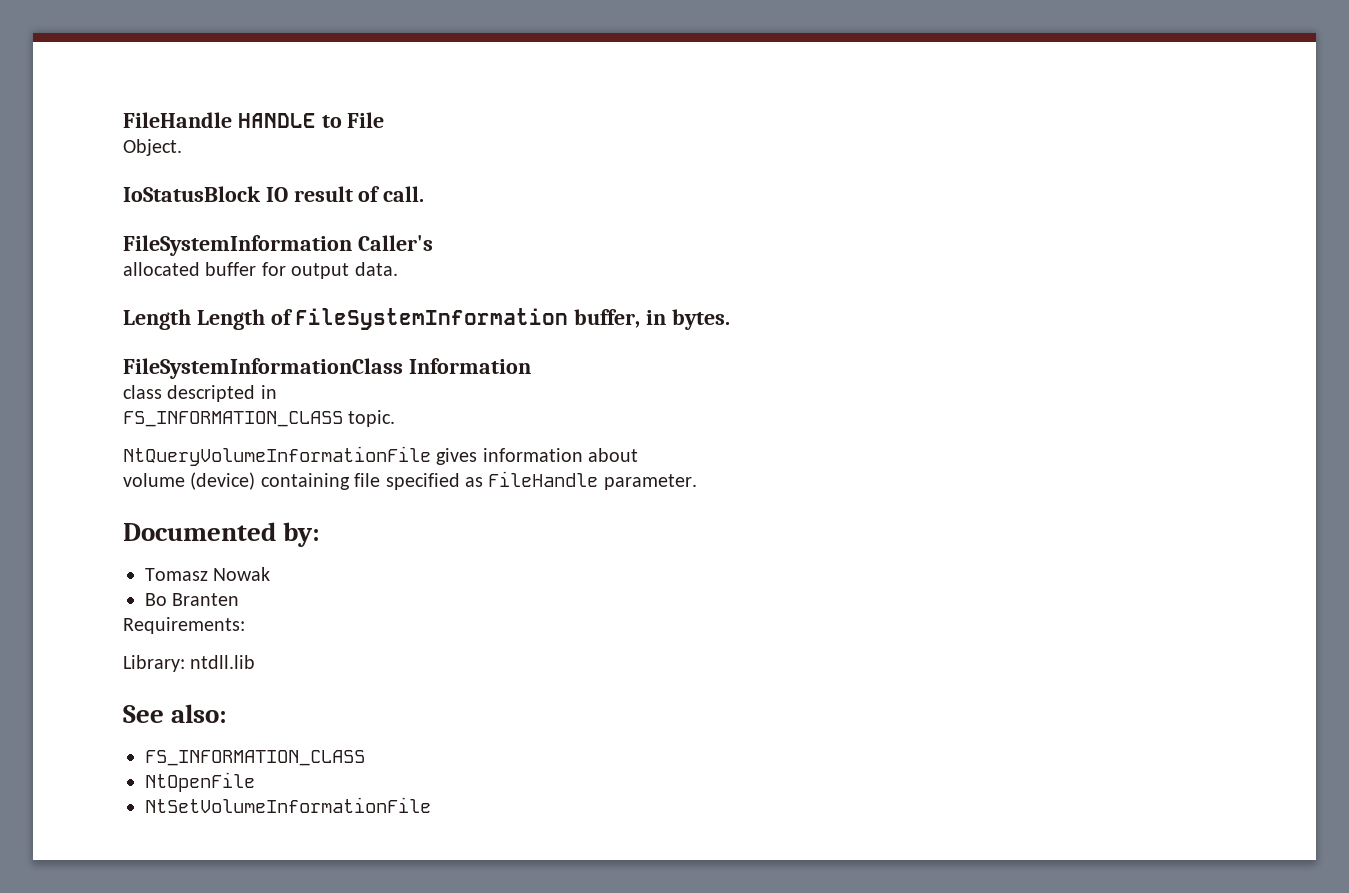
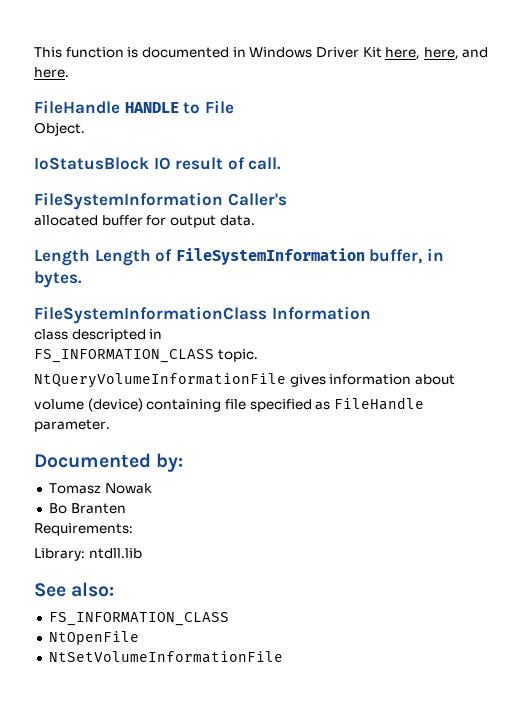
+ This function is documented in Windows Driver Kit here, here, and here.

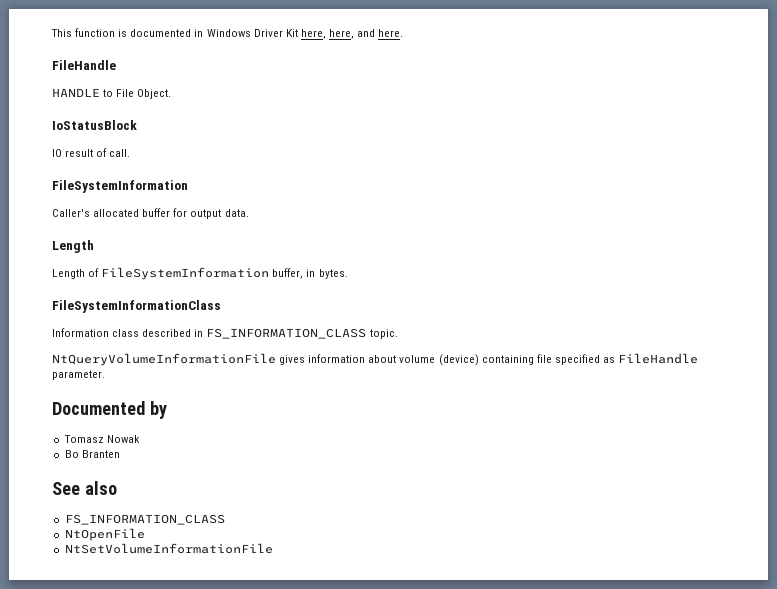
  This function is documented in Windows Driver Kit here, here, and here.
- FileHandle HANDLE to File
- Object.
+ FileHandle
+ HANDLE to File Object.
- IoStatusBlock IO result of call.
- FileSystemInformation Caller's
- allocated buffer for output data.
- Length Length of FileSystemInformation buffer, in bytes.
+ IoStatusBlock
+ IO result of call.
+ FileSystemInformation
+ Caller's allocated buffer for output data.
+ Length
+ Length of FileSystemInformation buffer, in bytes.
- FileSystemInformationClass Information
- class descripted in
- FS_INFORMATION_CLASS topic.
+ FileSystemInformationClass
+ Information class described in FS_INFORMATION_CLASS topic.
- NtQueryVolumeInformationFile gives information about
- volume (device) containing file specified as FileHandle parameter.
+ NtQueryVolumeInformationFile gives information about volume (device) containing file specified as FileHandle parameter.
- Documented by:
+ Documented by
- Requirements:
- Library: ntdll.lib
- See also:
+ See also

